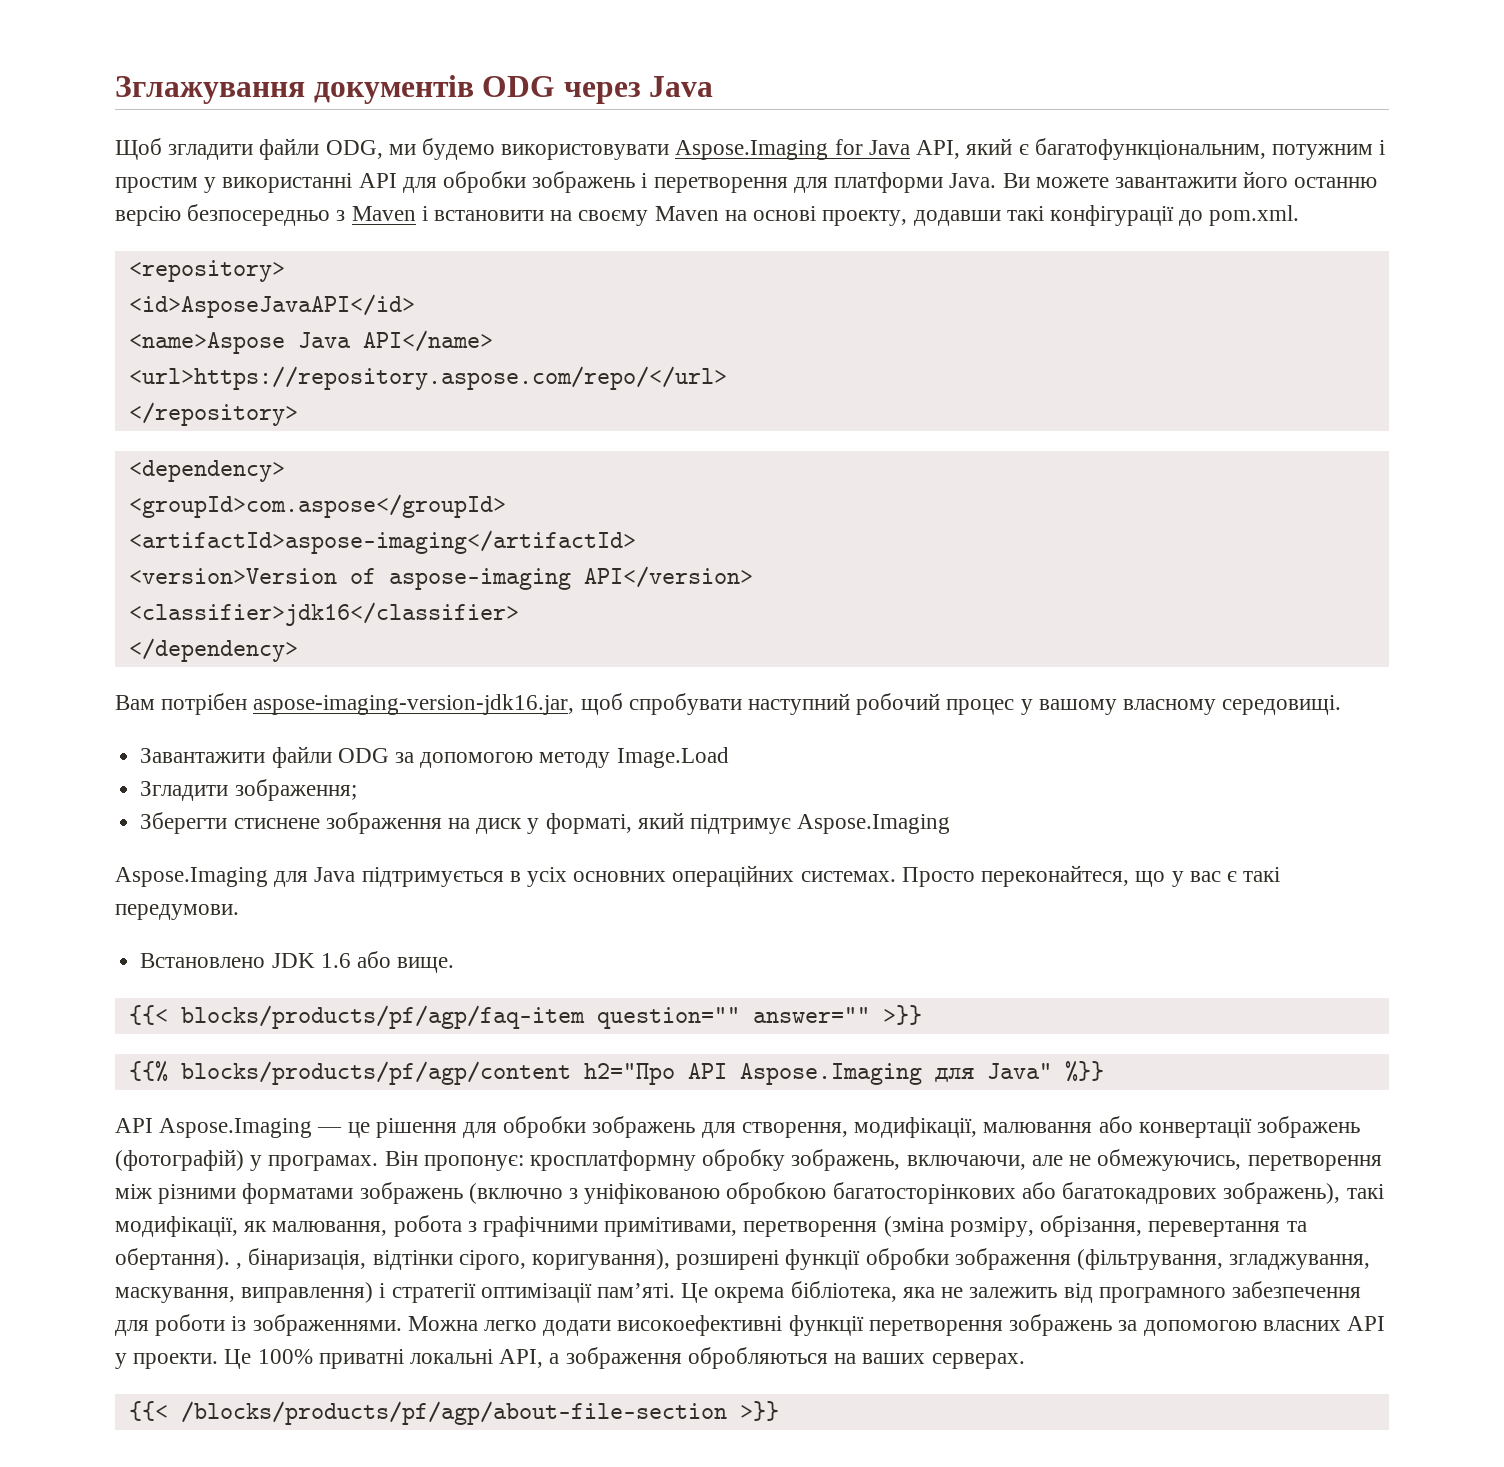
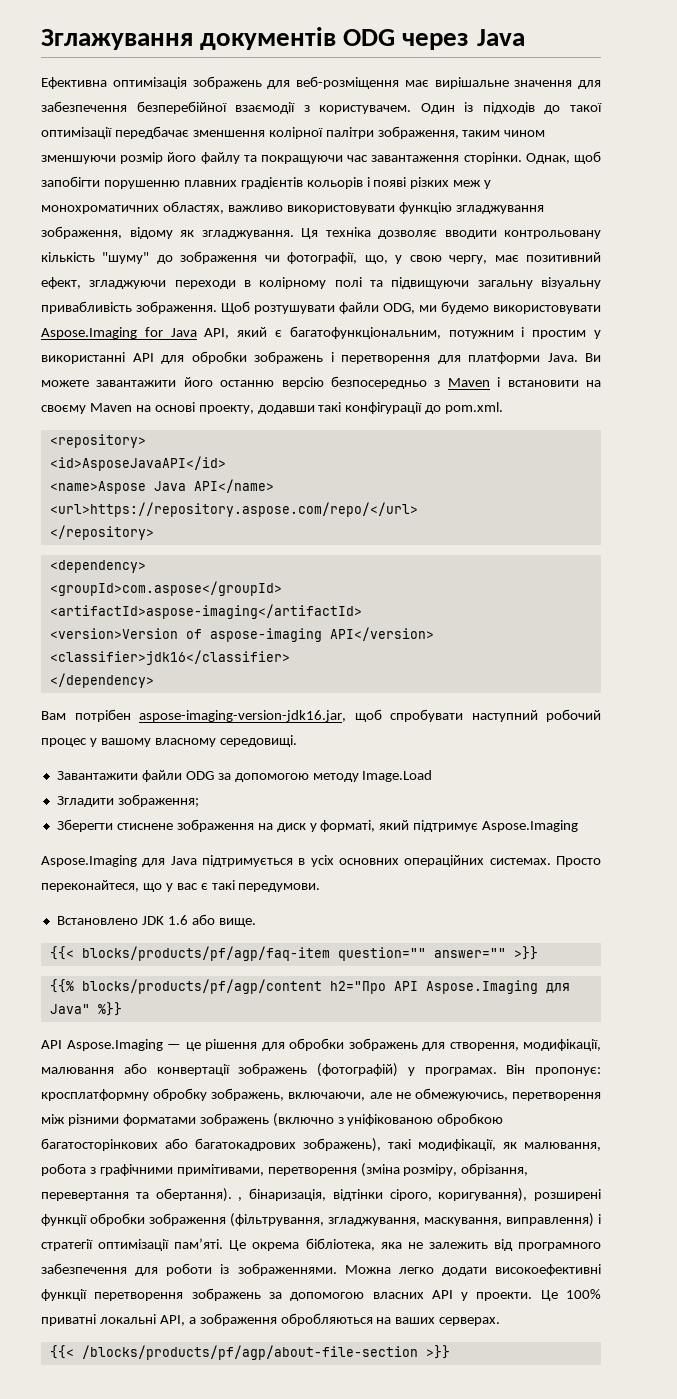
- Щоб згладити файли ODG, ми будемо використовувати Aspose.Imaging for Java API, який є багатофункціональним, потужним і простим у використанні API для обробки зображень і перетворення для платформи Java.
+ Ефективна оптимізація зображень для веб-розміщення має вирішальне значення для забезпечення безперебійної взаємодії з користувачем. Один із підходів до такої оптимізації передбачає зменшення колірної палітри зображення, таким чином зменшуючи розмір його файлу та покращуючи час завантаження сторінки. Однак, щоб запобігти порушенню плавних градієнтів кольорів і появі різких меж у монохроматичних областях, важливо використовувати функцію згладжування зображення, відому як згладжування. Ця техніка дозволяє вводити контрольовану кількість "шуму" до зображення чи фотографії, що, у свою чергу, має позитивний ефект, згладжуючи переходи в колірному полі та підвищуючи загальну візуальну привабливість зображення. Щоб розтушувати файли ODG, ми будемо використовувати Aspose.Imaging for Java API, який є багатофункціональним, потужним і простим у використанні API для обробки зображень і перетворення для платформи Java.

